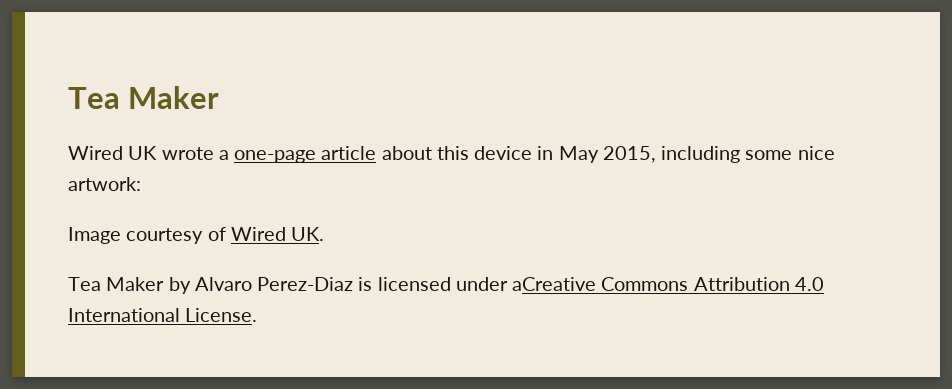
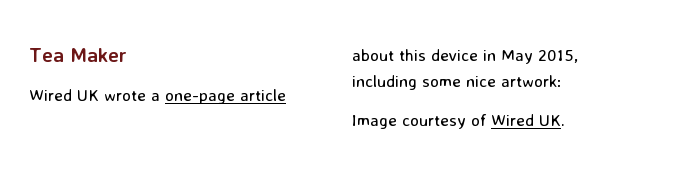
- Tea Maker by Alvaro Perez-Diaz is licensed under aCreative Commons Attribution 4.0 International License.

